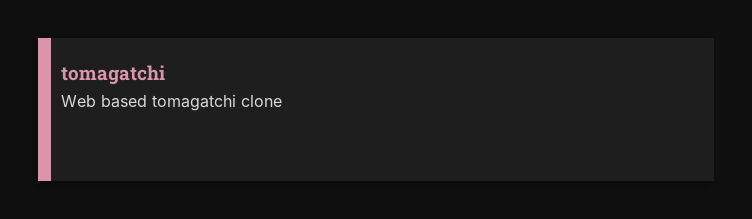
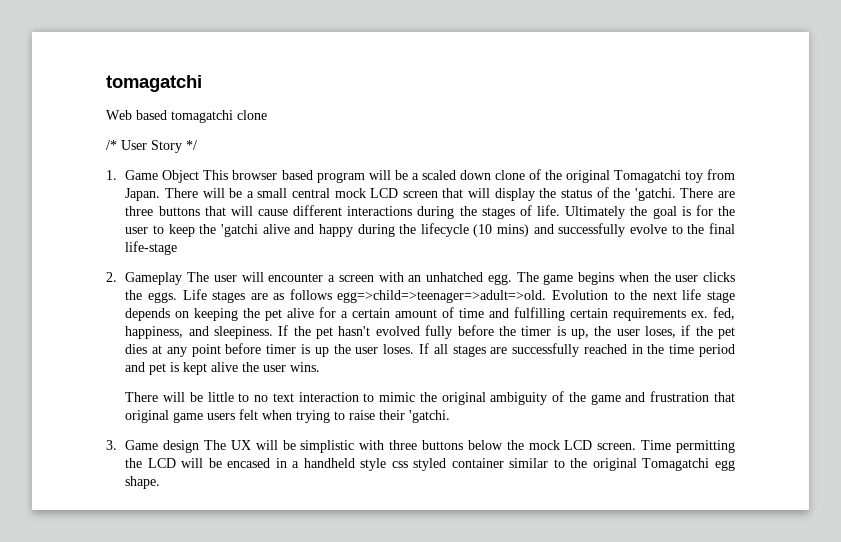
+ /* User Story */
+ 1. Game Object This browser based program will be a scaled down clone of the original Tomagatchi toy from Japan. There will be a small central mock LCD screen that will display the status of the 'gatchi. There are three buttons that will cause different interactions during the stages of life. Ultimately the goal is for the user to keep the 'gatchi alive and happy during the lifecycle (10 mins) and successfully evolve to the final life-stage
+ 2. Gameplay The user will encounter a screen with an unhatched egg. The game begins when the user clicks the eggs. Life stages are as follows egg=>child=>teenager=>adult=>old. Evolution to the next life stage depends on keeping the pet alive for a certain amount of time and fulfilling certain requirements ex. fed, happiness, and sleepiness. If the pet hasn't evolved fully before the timer is up, the user loses, if the pet dies at any point before timer is up the user loses. If all stages are successfully reached in the time period and pet is kept alive the user wins.
+ There will be little to no text interaction to mimic the original ambiguity of the game and frustration that original game users felt when trying to raise their 'gatchi.
+ 3. Game design The UX will be simplistic with three buttons below the mock LCD screen. Time permitting the LCD will be encased in a handheld style css styled container similar to the original Tomagatchi egg shape.

